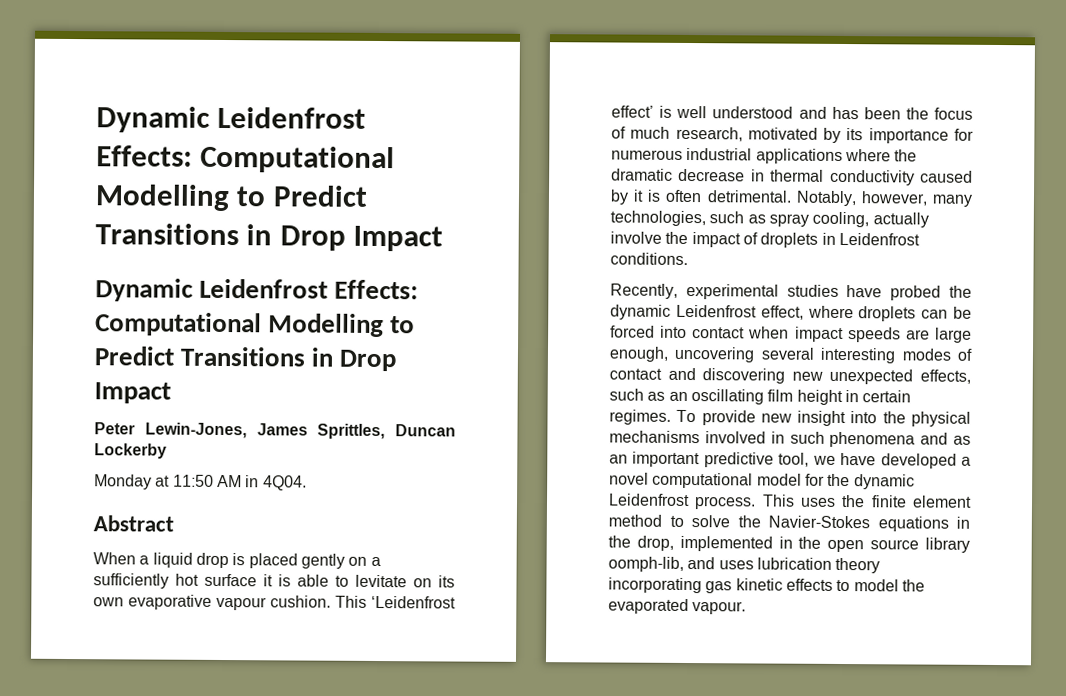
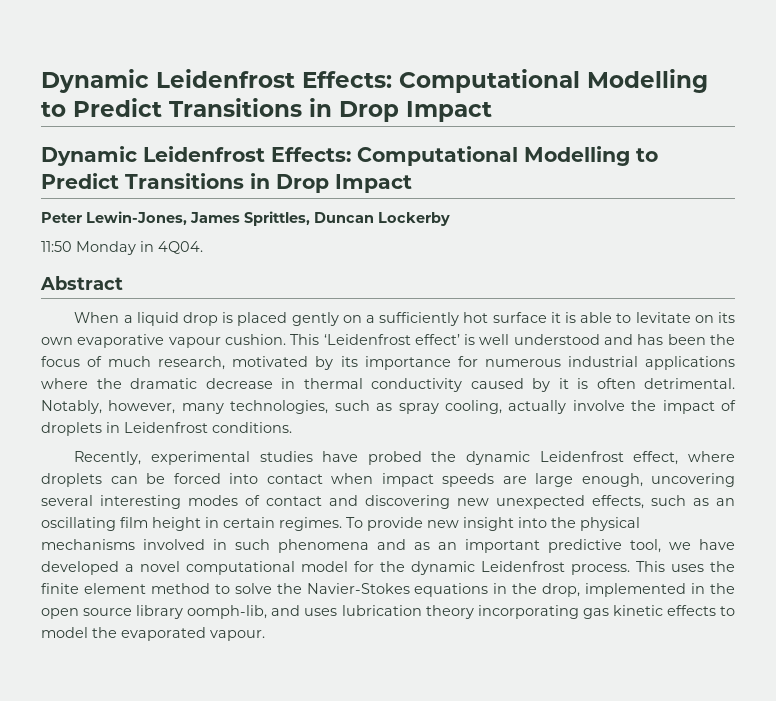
- Monday at 11:50 AM in 4Q04.
+ 11:50 Monday in 4Q04.

